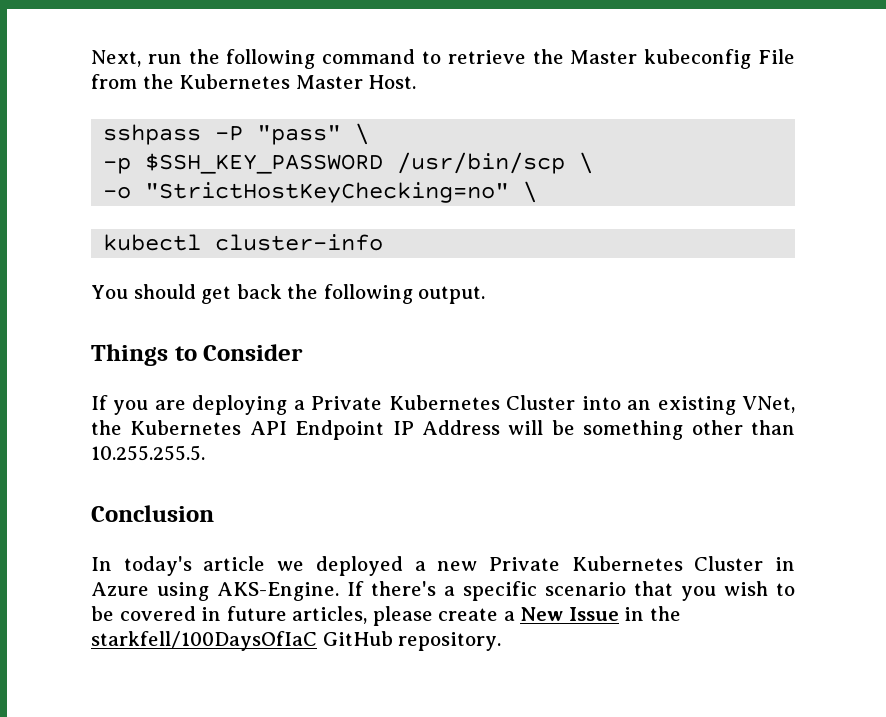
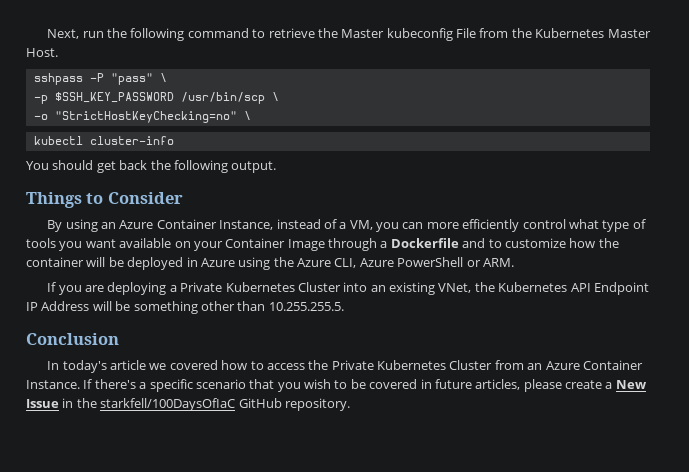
+ By using an Azure Container Instance, instead of a VM, you can more efficiently control what type of tools you want available on your Container Image through a Dockerfile and to customize how the container will be deployed in Azure using the Azure CLI, Azure PowerShell or ARM.
- In today's article we deployed a new Private Kubernetes Cluster in Azure using AKS-Engine.
+ In today's article we covered how to access the Private Kubernetes Cluster from an Azure Container Instance.

